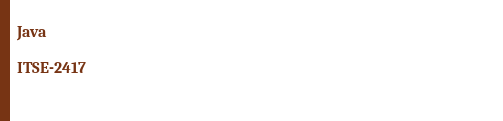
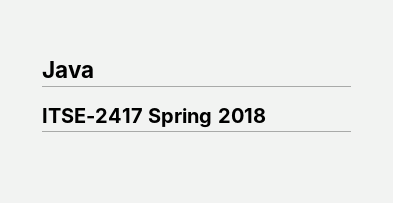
- ITSE-2417
+ ITSE-2417 Spring 2018

